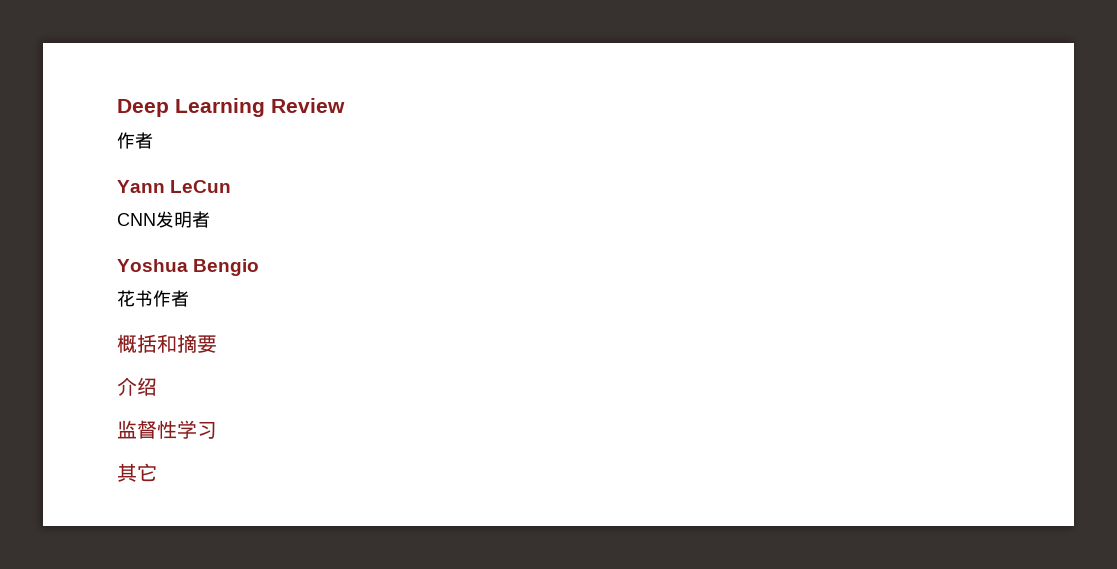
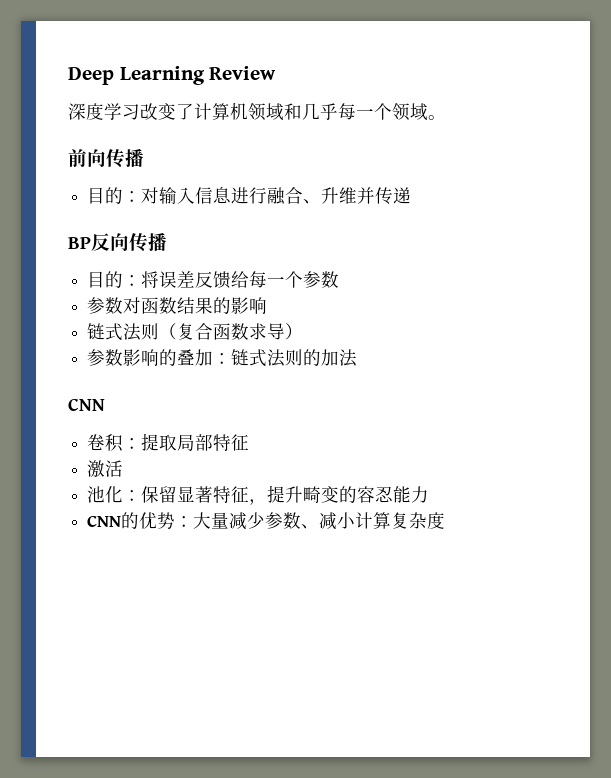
  Deep Learning Review
- 作者
- Yann LeCun
- CNN发明者
- Yoshua Bengio
- 花书作者
- 概括和摘要
- 介绍
- 监督性学习
- 其它
+ 深度学习改变了计算机领域和几乎每一个领域。
+ 前向传播
+ 目的：对输入信息进行融合、升维并传递
+ BP反向传播
+ 目的：将误差反馈给每一个参数
+ 参数对函数结果的影响
+ 链式法则（复合函数求导）
+ 参数影响的叠加：链式法则的加法
+ CNN
+ 卷积：提取局部特征
+ 激活
+ 池化：保留显著特征，提升畸变的容忍能力
+ CNN的优势：大量减少参数、减小计算复杂度

